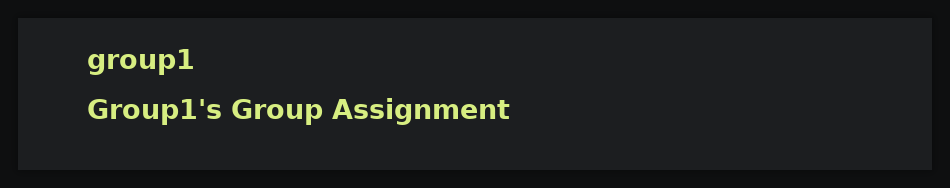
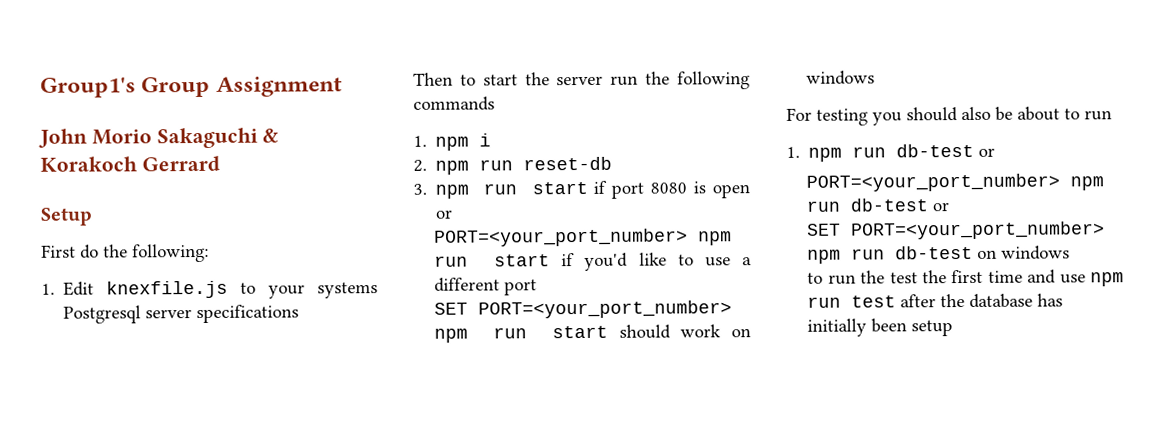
- group1
+ John Morio Sakaguchi & Korakoch Gerrard
+ Setup
+ First do the following:
+ 1. Edit knexfile.js to your systems Postgresql server specifications
+ Then to start the server run the following commands
+ 1. npm i
+ 2. npm run reset-db
+ 3. npm run start if port 8080 is open or
+ PORT=<your_port_number> npm run start if you'd like to use a different port
+ SET PORT=<your_port_number> npm run start should work on windows
+ For testing you should also be about to run
+ 1. npm run db-test or
+ PORT=<your_port_number> npm run db-test or
+ SET PORT=<your_port_number> npm run db-test on windows
+ to run the test the first time and use npm run test after the database has initially been setup

